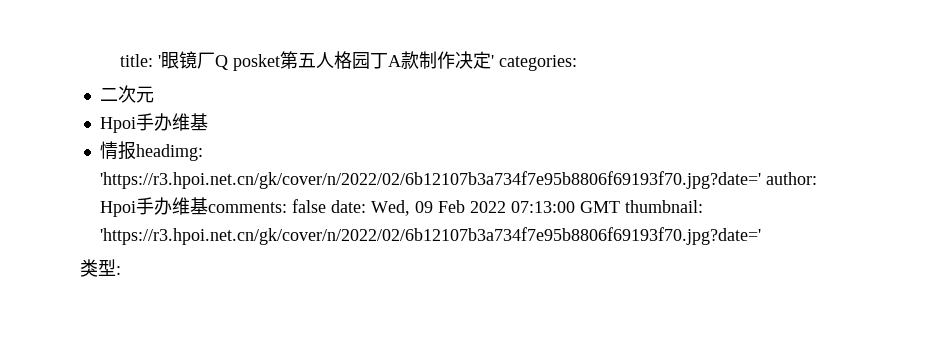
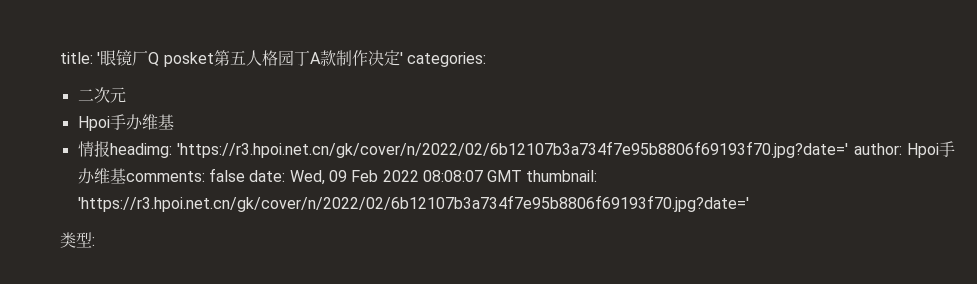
- 情报headimg: 'https://r3.hpoi.net.cn/gk/cover/n/2022/02/6b12107b3a734f7e95b8806f69193f70.jpg?date=' author: Hpoi手办维基comments: false date: Wed, 09 Feb 2022 07:13:00 GMT thumbnail: 'https://r3.hpoi.net.cn/gk/cover/n/2022/02/6b12107b3a734f7e95b8806f69193f70.jpg?date='
+ 情报headimg: 'https://r3.hpoi.net.cn/gk/cover/n/2022/02/6b12107b3a734f7e95b8806f69193f70.jpg?date=' author: Hpoi手办维基comments: false date: Wed, 09 Feb 2022 08:08:07 GMT thumbnail: 'https://r3.hpoi.net.cn/gk/cover/n/2022/02/6b12107b3a734f7e95b8806f69193f70.jpg?date='

